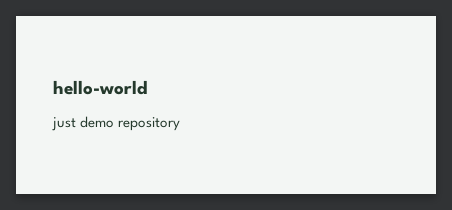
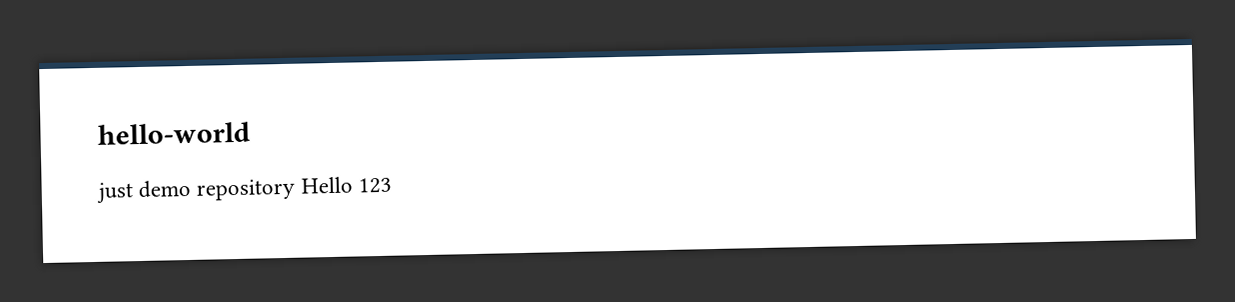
- just demo repository
+ just demo repository Hello 123

